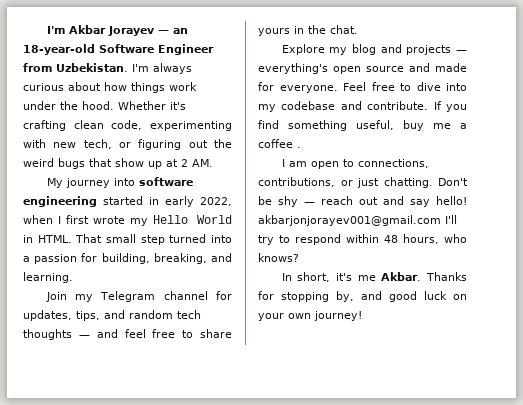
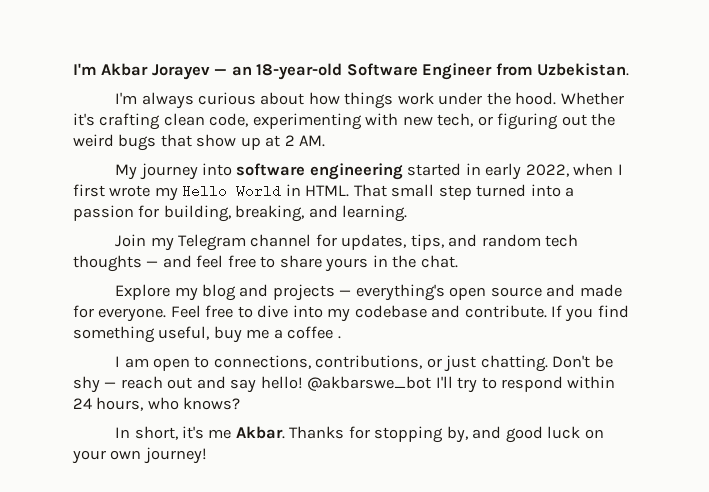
- I'm Akbar Jorayev — an 18-year-old Software Engineer from Uzbekistan. I'm always curious about how things work under the hood.
+ I'm Akbar Jorayev — an 18-year-old Software Engineer from Uzbekistan.
+ I'm always curious about how things work under the hood.
- Don't be shy — reach out and say hello! akbarjonjorayev001@gmail.com I'll try to respond within 48 hours, who knows?
+ Don't be shy — reach out and say hello! @akbarswe_bot I'll try to respond within 24 hours, who knows?

